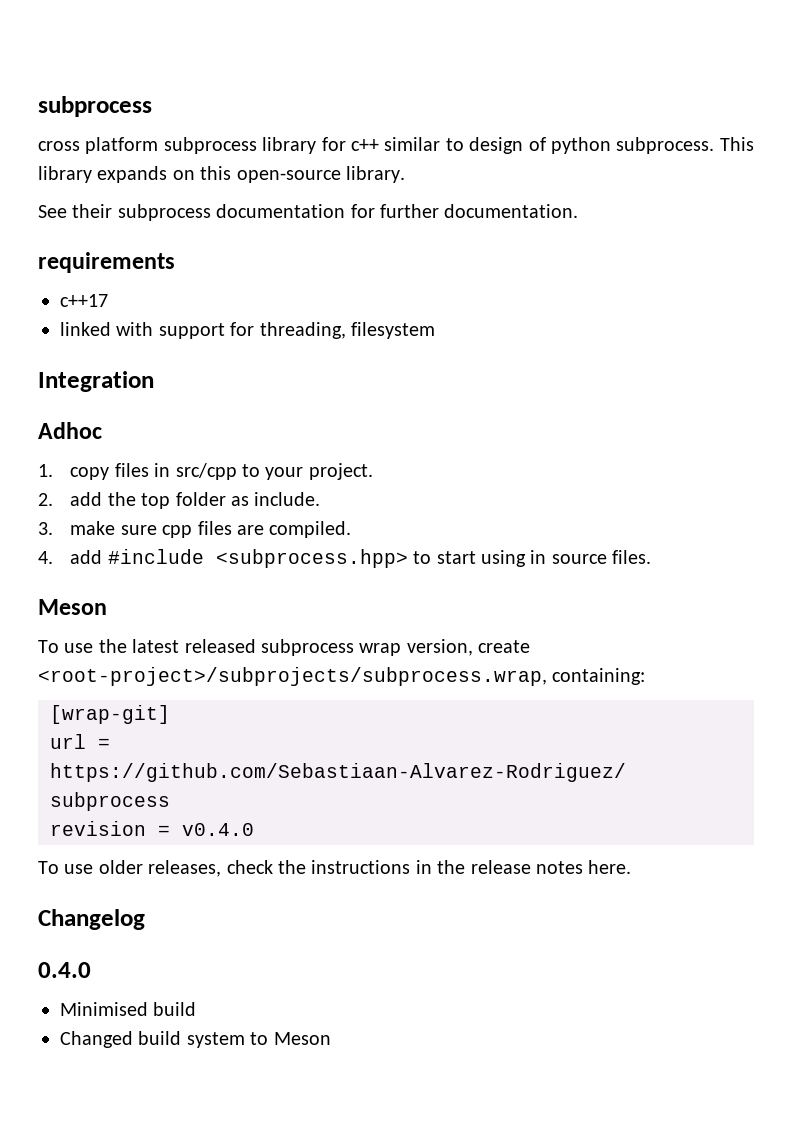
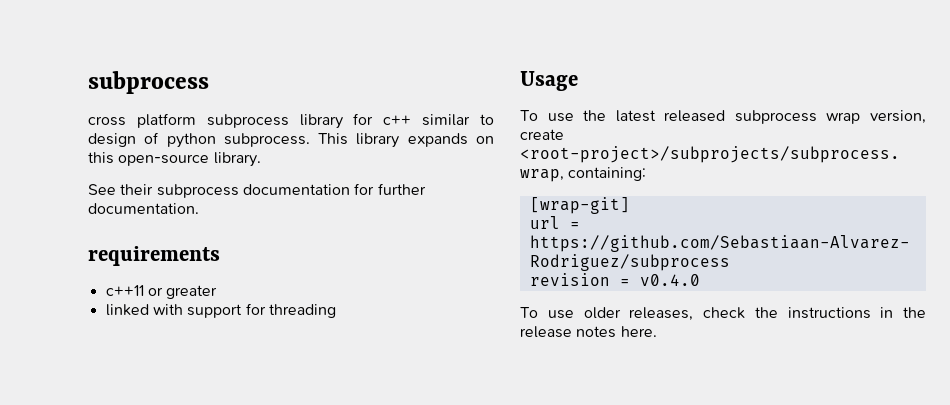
- c++17
+ c++11 or greater
- linked with support for threading, filesystem
- Integration
- Adhoc
- 1. copy files in src/cpp to your project.
- 2. add the top folder as include.
- 3. make sure cpp files are compiled.
- 4. add #include <subprocess.hpp> to start using in source files.
- Meson
+ linked with support for threading
+ Usage
- Changelog
- 0.4.0
- Minimised build
- Changed build system to Meson

